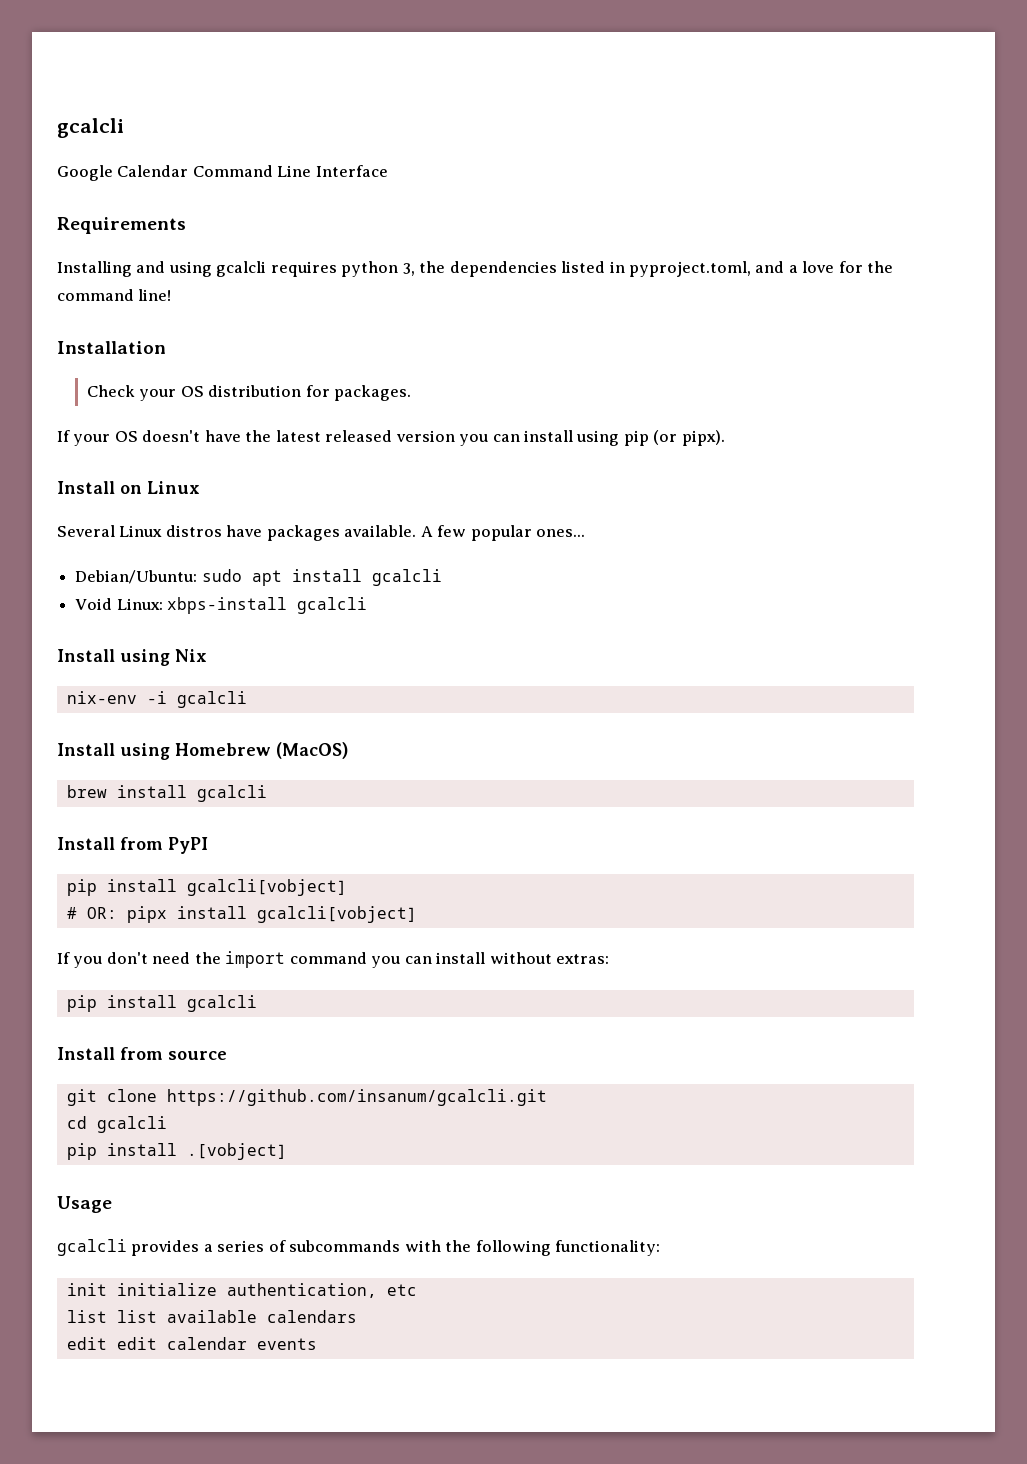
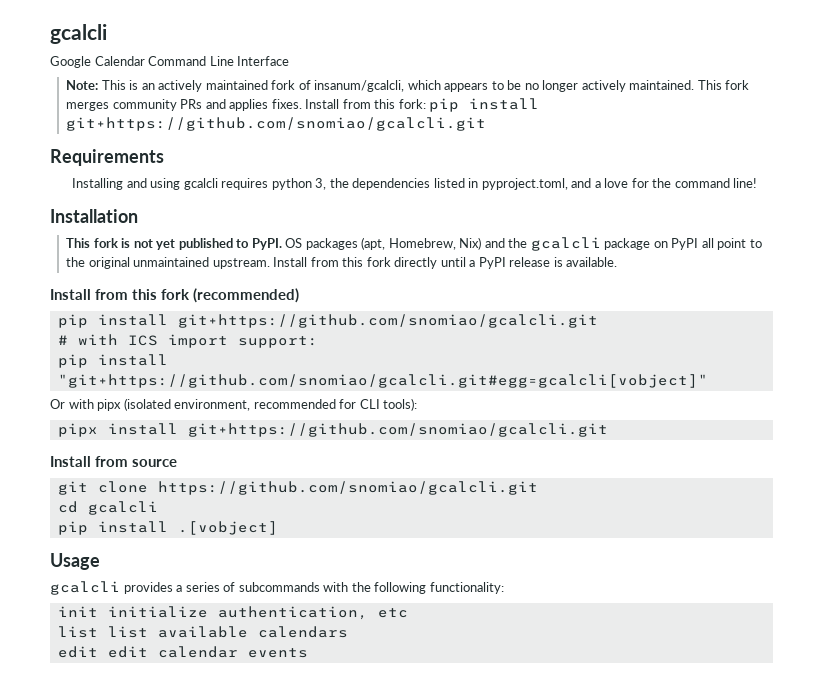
+ Note: This is an actively maintained fork of insanum/gcalcli, which appears to be no longer actively maintained. This fork merges community PRs and applies fixes. Install from this fork: pip install git+https://github.com/snomiao/gcalcli.git
- Check your OS distribution for packages.
- If your OS doesn't have the latest released version you can install using pip (or pipx).
- Install on Linux
- Several Linux distros have packages available. A few popular ones...
- Debian/Ubuntu: sudo apt install gcalcli
- Void Linux: xbps-install gcalcli
- Install using Nix
- nix-env -i gcalcli
- Install using Homebrew (MacOS)
- brew install gcalcli
- Install from PyPI
- pip install gcalcli[vobject]
+ This fork is not yet published to PyPI. OS packages (apt, Homebrew, Nix) and the gcalcli package on PyPI all point to the original unmaintained upstream. Install from this fork directly until a PyPI release is available.
+ Install from this fork (recommended)
+ pip install git+https://github.com/snomiao/gcalcli.git
- # OR: pipx install gcalcli[vobject]
- If you don't need the import command you can install without extras:
- pip install gcalcli
+ # with ICS import support:
+ pip install "git+https://github.com/snomiao/gcalcli.git#egg=gcalcli[vobject]"
+ Or with pipx (isolated environment, recommended for CLI tools):
+ pipx install git+https://github.com/snomiao/gcalcli.git
- git clone https://github.com/insanum/gcalcli.git
+ git clone https://github.com/snomiao/gcalcli.git

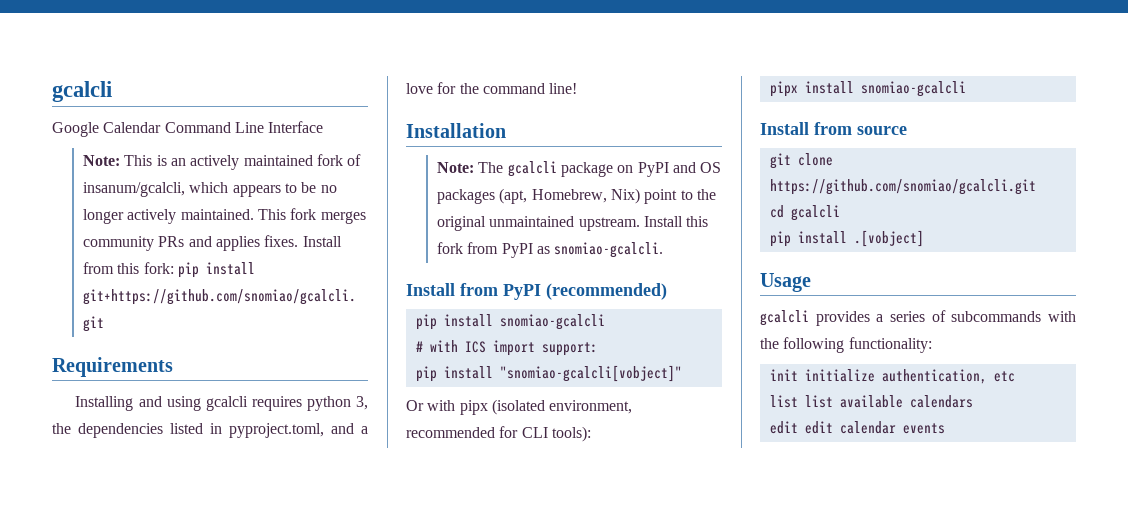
- This fork is not yet published to PyPI. OS packages (apt, Homebrew, Nix) and the gcalcli package on PyPI all point to the original unmaintained upstream.
+ Note: The gcalcli package on PyPI and OS packages (apt, Homebrew, Nix) point to the original unmaintained upstream.
- Install from this fork directly until a PyPI release is available.
- Install from this fork (recommended)
- pip install git+https://github.com/snomiao/gcalcli.git
+ Install this fork from PyPI as snomiao-gcalcli.
+ Install from PyPI (recommended)
+ pip install snomiao-gcalcli
- pip install "git+https://github.com/snomiao/gcalcli.git#egg=gcalcli[vobject]"
+ pip install "snomiao-gcalcli[vobject]"
- pipx install git+https://github.com/snomiao/gcalcli.git
+ pipx install snomiao-gcalcli

